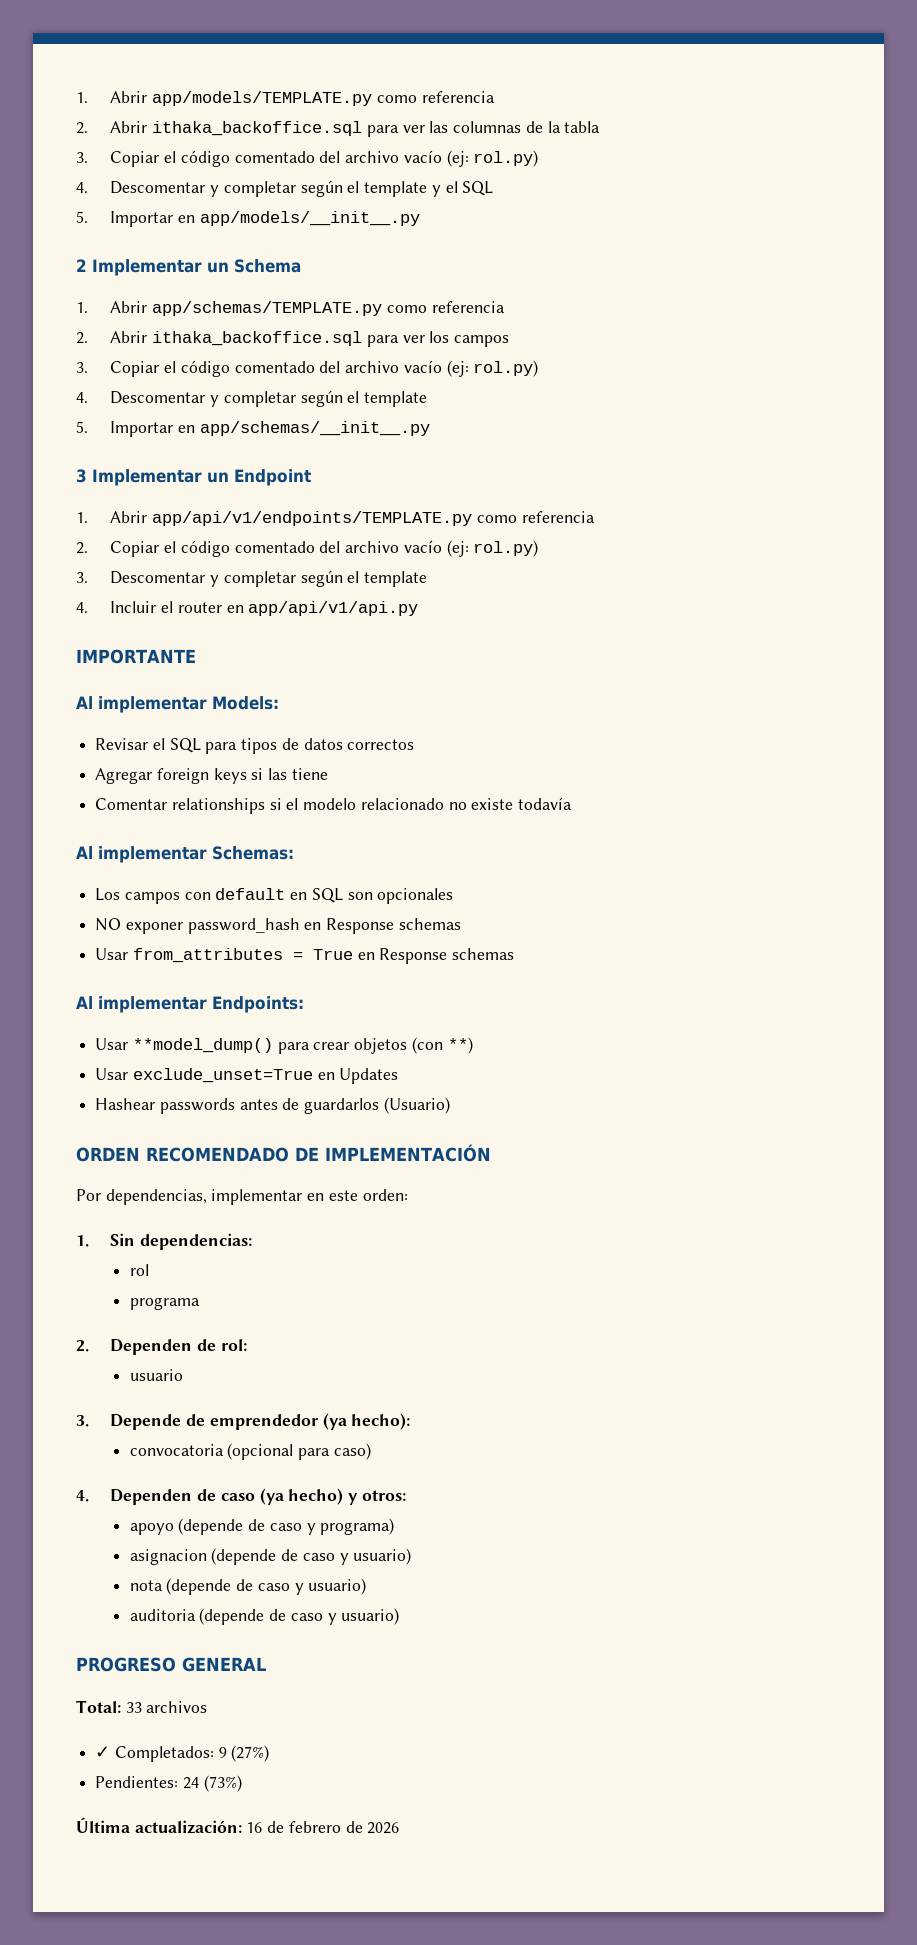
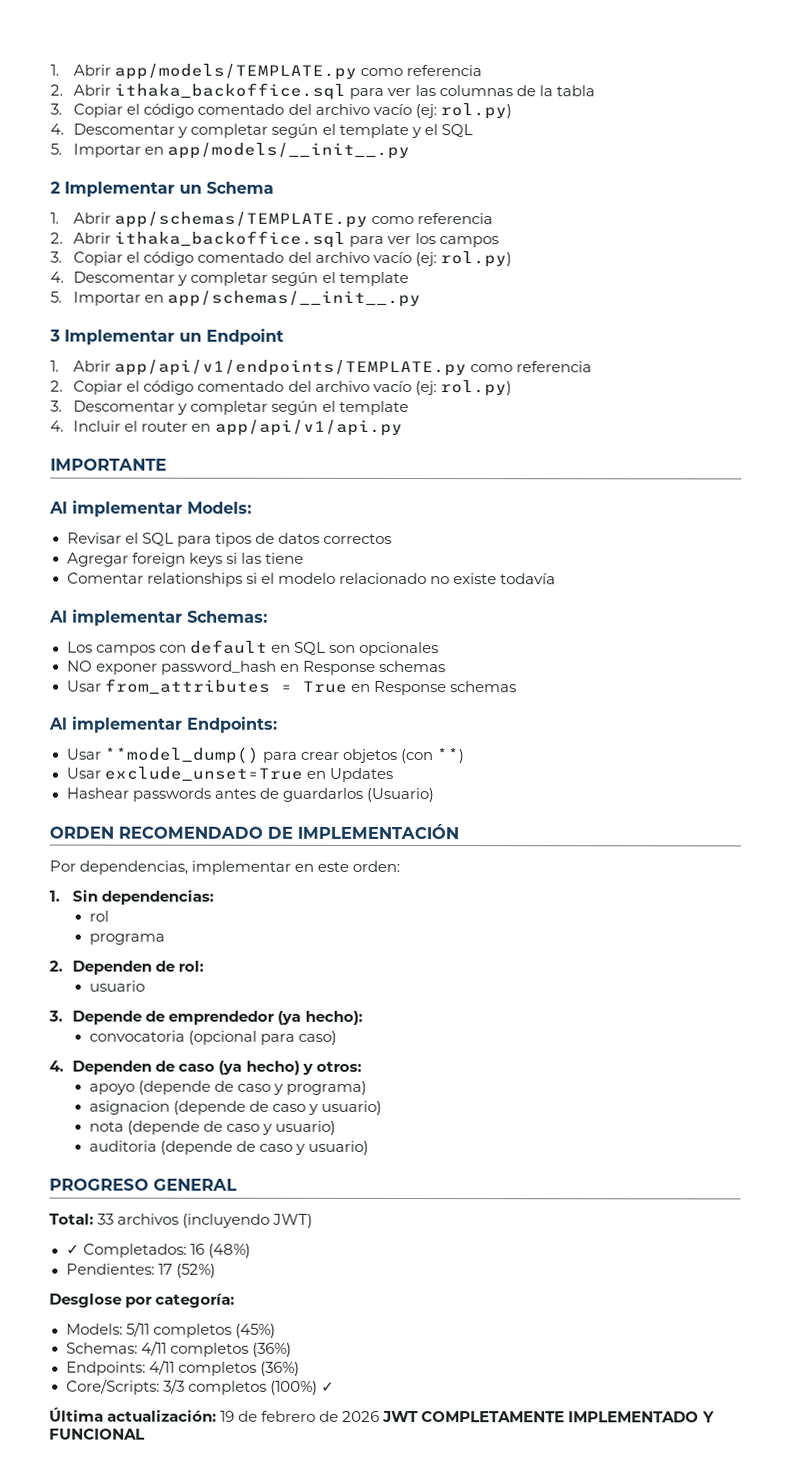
- Total: 33 archivos
+ Total: 33 archivos (incluyendo JWT)
- ✓ Completados: 9 (27%)
+ ✓ Completados: 16 (48%)
- Pendientes: 24 (73%)
+ Pendientes: 17 (52%)
+ Desglose por categoría:
+ Models: 5/11 completos (45%)
+ Schemas: 4/11 completos (36%)
+ Endpoints: 4/11 completos (36%)
+ Core/Scripts: 3/3 completos (100%) ✓
- Última actualización: 16 de febrero de 2026
+ Última actualización: 19 de febrero de 2026 JWT COMPLETAMENTE IMPLEMENTADO Y FUNCIONAL

